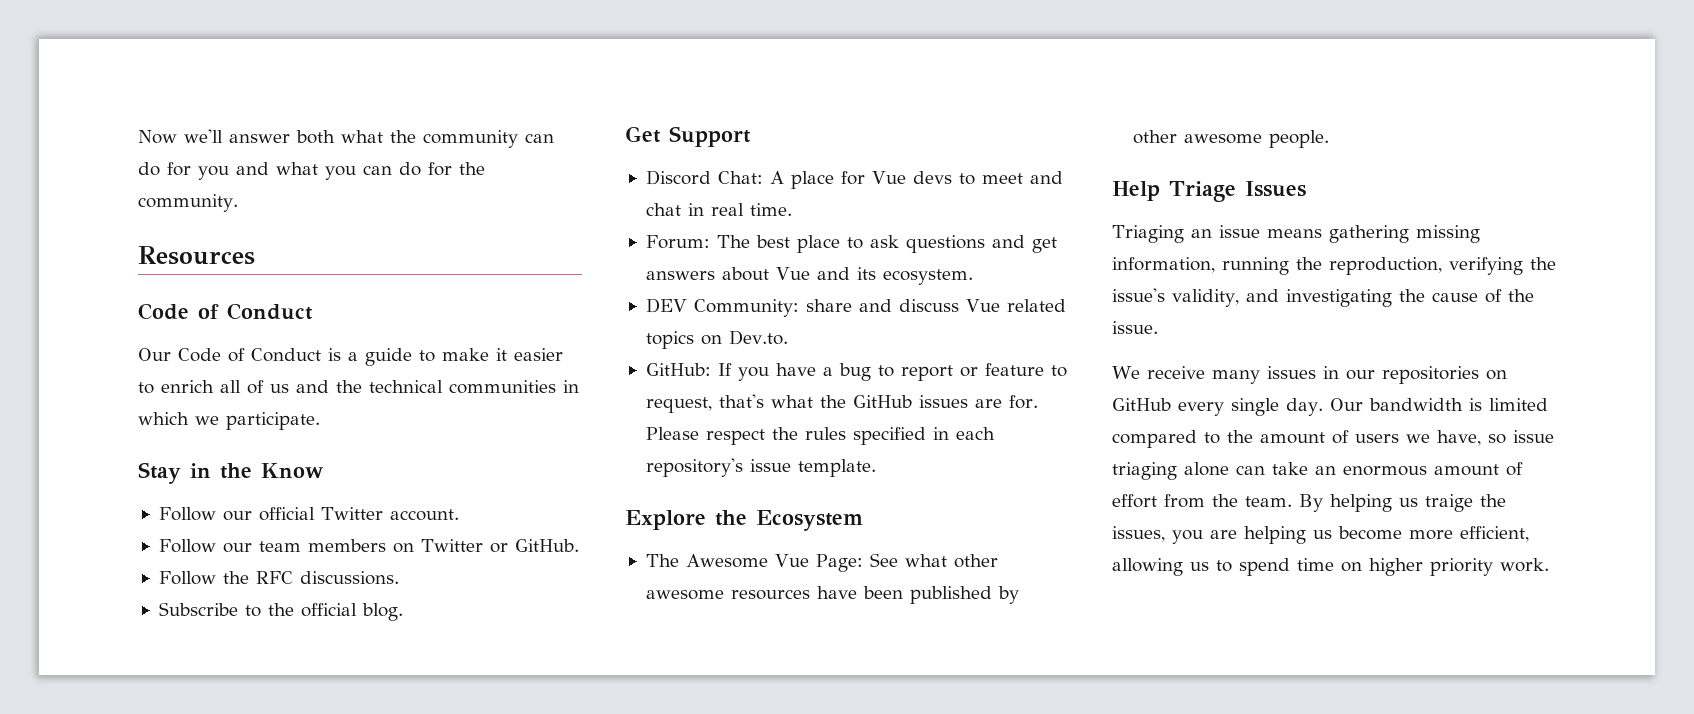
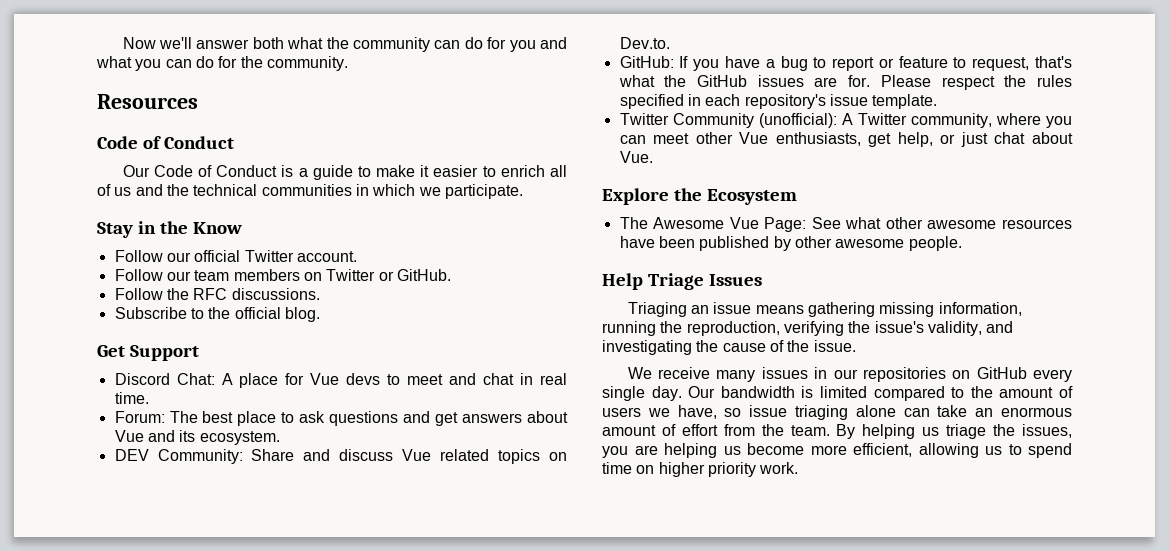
- DEV Community: share and discuss Vue related topics on Dev.to.
+ DEV Community: Share and discuss Vue related topics on Dev.to.
+ Twitter Community (unofficial): A Twitter community, where you can meet other Vue enthusiasts, get help, or just chat about Vue.
- By helping us traige the issues, you are helping us become more efficient, allowing us to spend time on higher priority work.
+ By helping us triage the issues, you are helping us become more efficient, allowing us to spend time on higher priority work.

